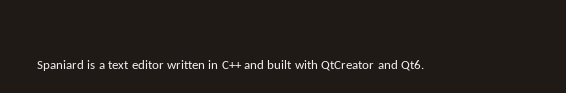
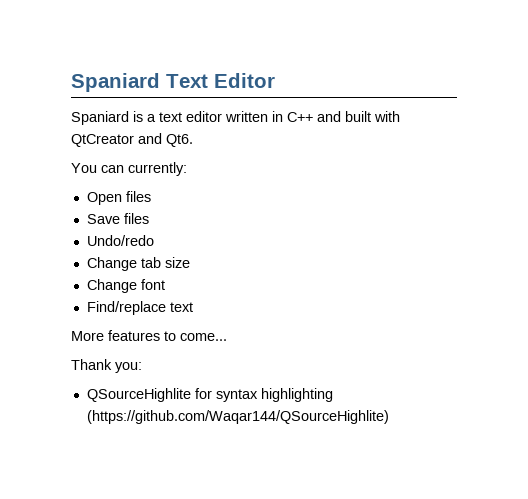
+ Spaniard Text Editor
+ You can currently:
+ Open files
+ Save files
+ Undo/redo
+ Change tab size
+ Change font
+ Find/replace text
+ More features to come...
+ Thank you:
+ QSourceHighlite for syntax highlighting (https://github.com/Waqar144/QSourceHighlite)

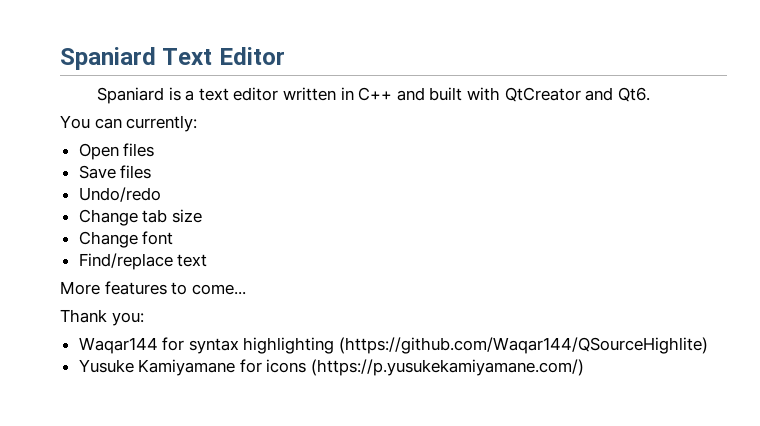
- QSourceHighlite for syntax highlighting (https://github.com/Waqar144/QSourceHighlite)
+ Waqar144 for syntax highlighting (https://github.com/Waqar144/QSourceHighlite)
+ Yusuke Kamiyamane for icons (https://p.yusukekamiyamane.com/)

